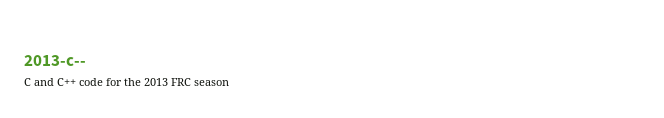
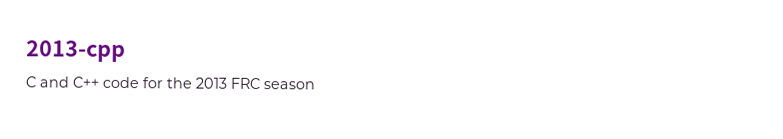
- 2013-c--
+ 2013-cpp

